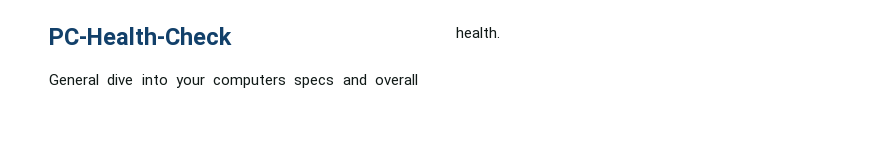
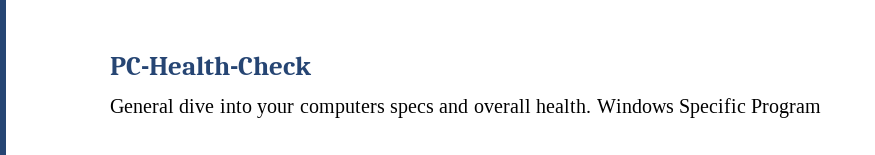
+ Windows Specific Program

